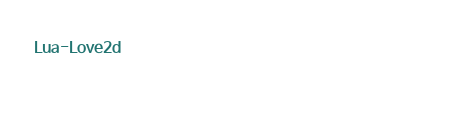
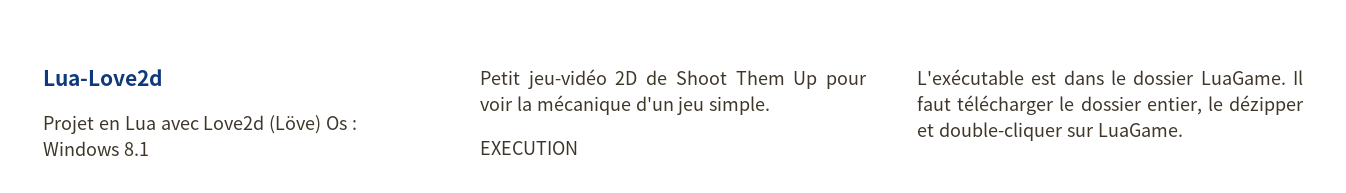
+ Projet en Lua avec Love2d (Löve) Os : Windows 8.1
+ Petit jeu-vidéo 2D de Shoot Them Up pour voir la mécanique d'un jeu simple.
+ EXECUTION
+ L'exécutable est dans le dossier LuaGame. Il faut télécharger le dossier entier, le dézipper et double-cliquer sur LuaGame.

